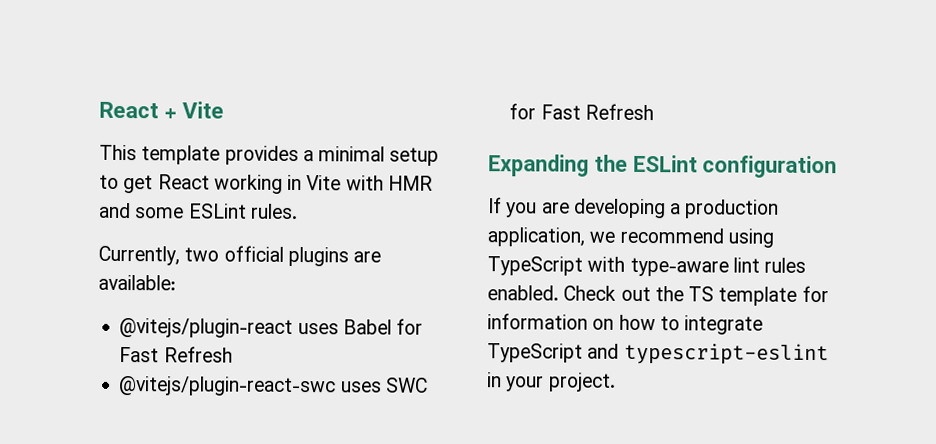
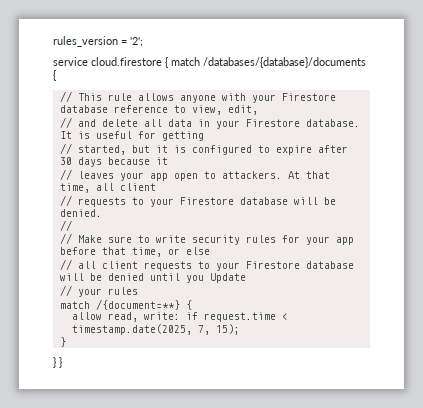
- React + Vite
- This template provides a minimal setup to get React working in Vite with HMR and some ESLint rules.
- Currently, two official plugins are available:
- @vitejs/plugin-react uses Babel for Fast Refresh
- @vitejs/plugin-react-swc uses SWC for Fast Refresh
- Expanding the ESLint configuration
- If you are developing a production application, we recommend using TypeScript with type-aware lint rules enabled. Check out the TS template for information on how to integrate TypeScript and typescript-eslint in your project.
+ rules_version = '2';
+ service cloud.firestore { match /databases/{database}/documents {
+ // This rule allows anyone with your Firestore database reference to view, edit,
+ // and delete all data in your Firestore database. It is useful for getting
+ // started, but it is configured to expire after 30 days because it
+ // leaves your app open to attackers. At that time, all client
+ // requests to your Firestore database will be denied.
+ //
+ // Make sure to write security rules for your app before that time, or else
+ // all client requests to your Firestore database will be denied until you Update
+ // your rules
+ match /{document=**} {
+ allow read, write: if request.time < timestamp.date(2025, 7, 15);
+ }
+ } }

